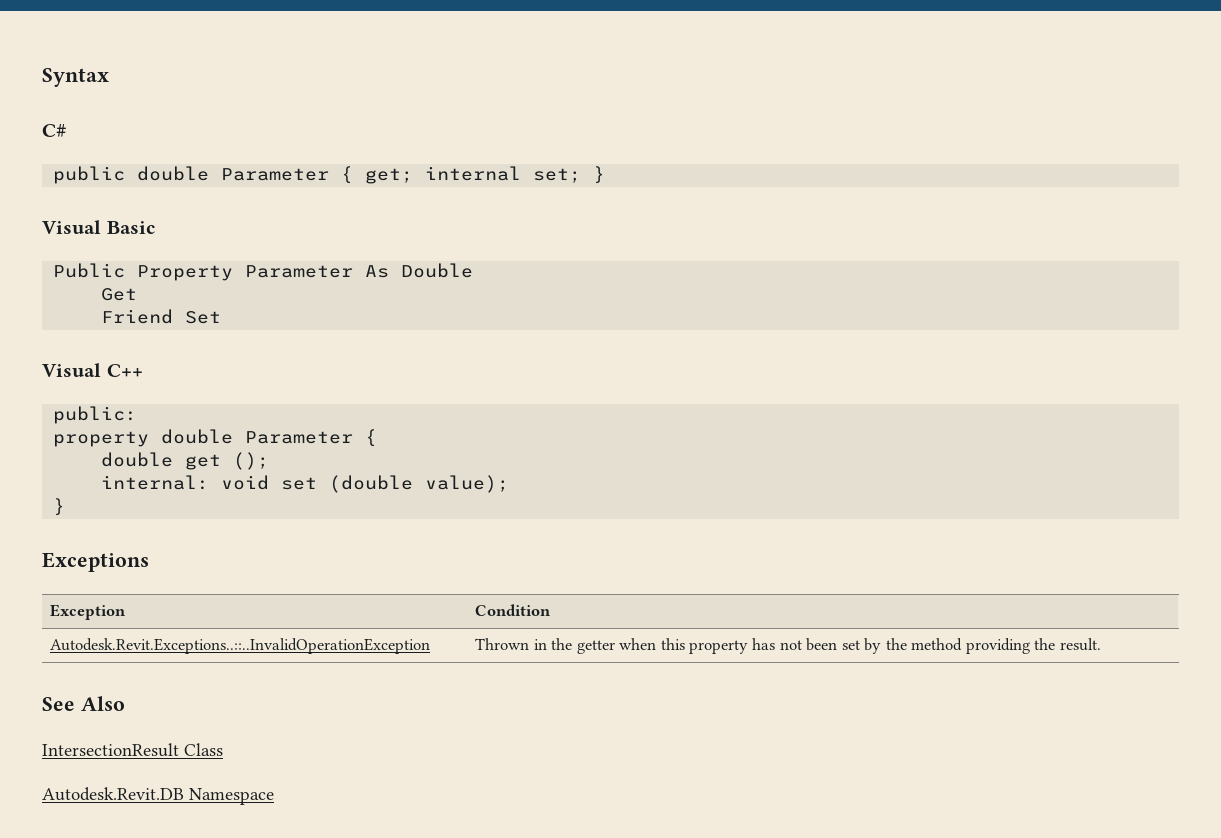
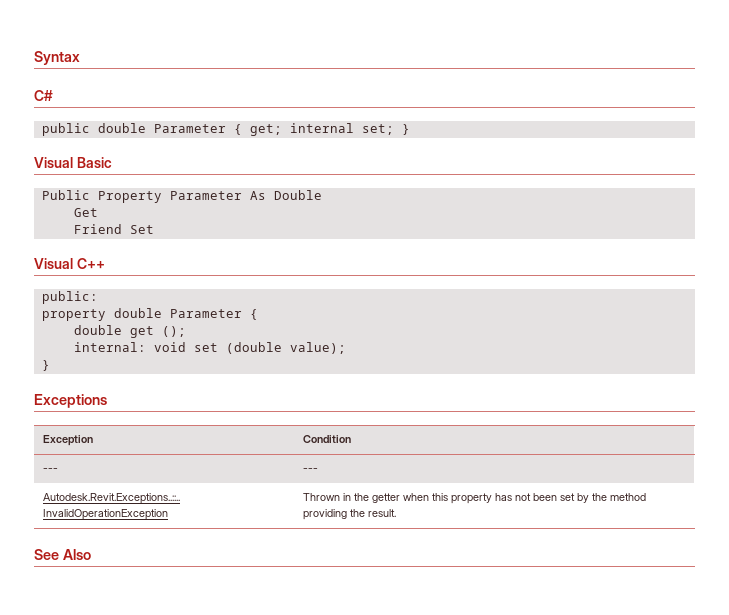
+ --- | ---
- IntersectionResult Class
- Autodesk.Revit.DB Namespace

